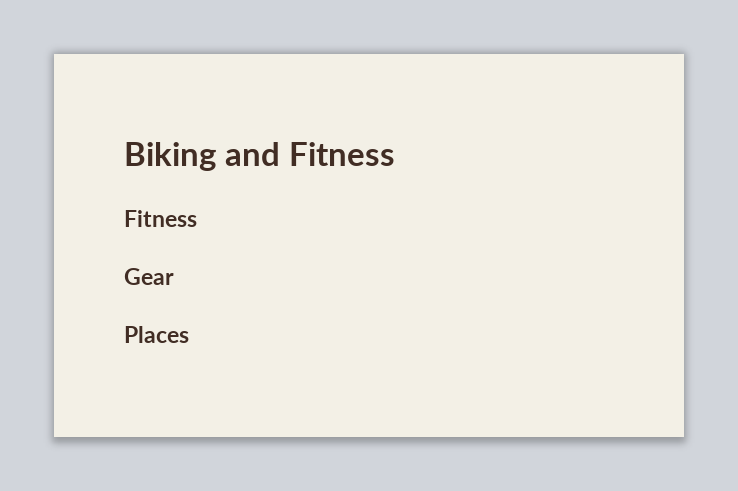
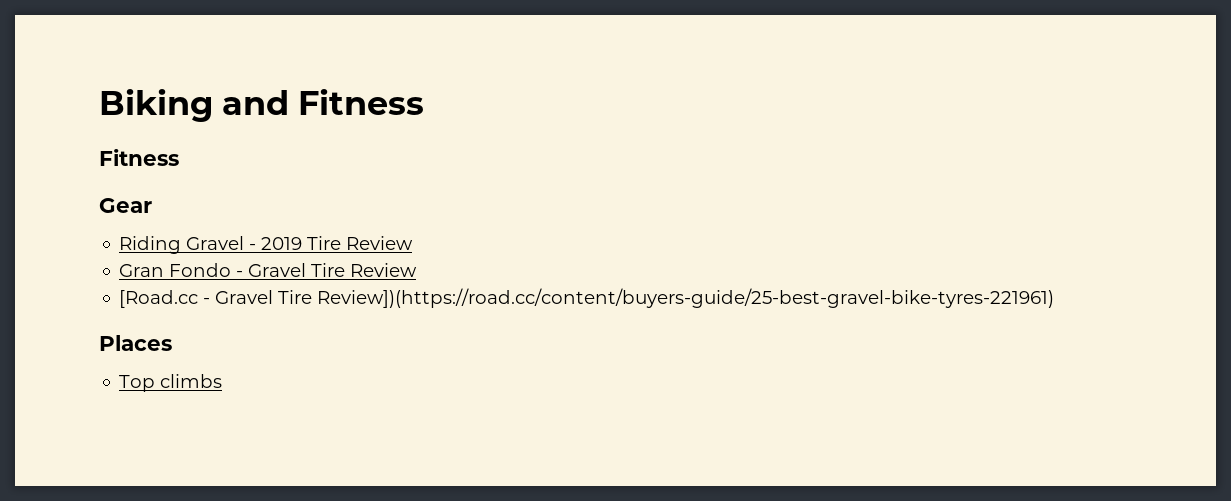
+ Riding Gravel - 2019 Tire Review
+ Gran Fondo - Gravel Tire Review
+ [Road.cc - Gravel Tire Review])(https://road.cc/content/buyers-guide/25-best-gravel-bike-tyres-221961)
+ Top climbs

